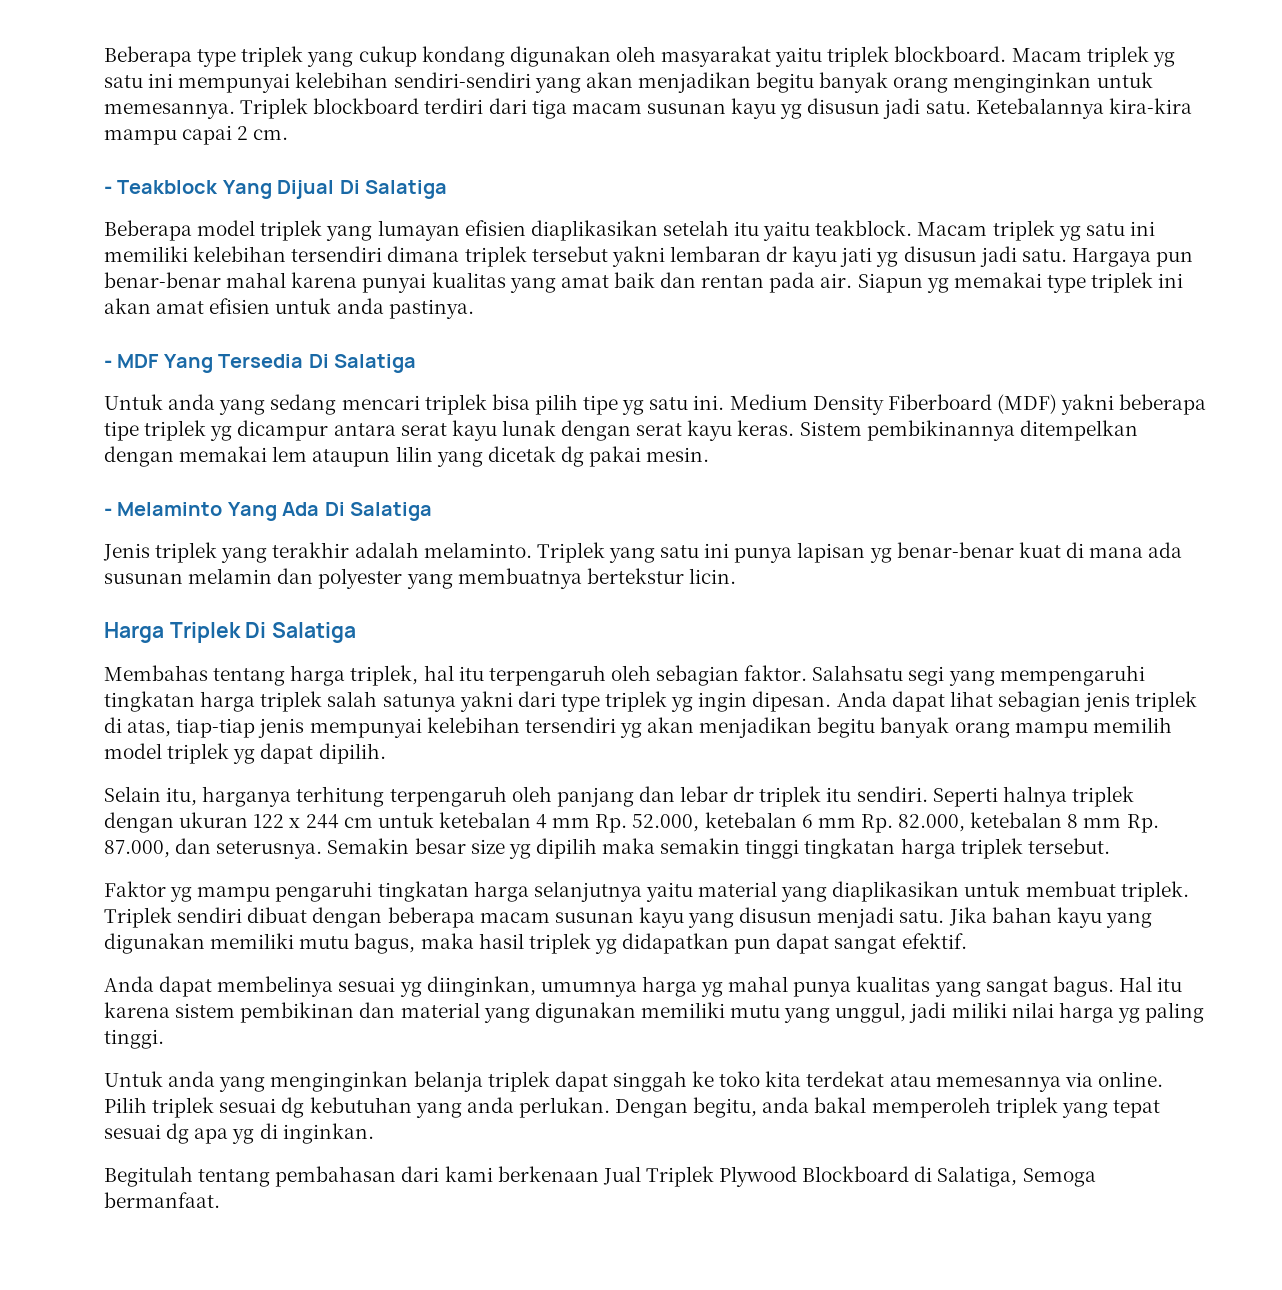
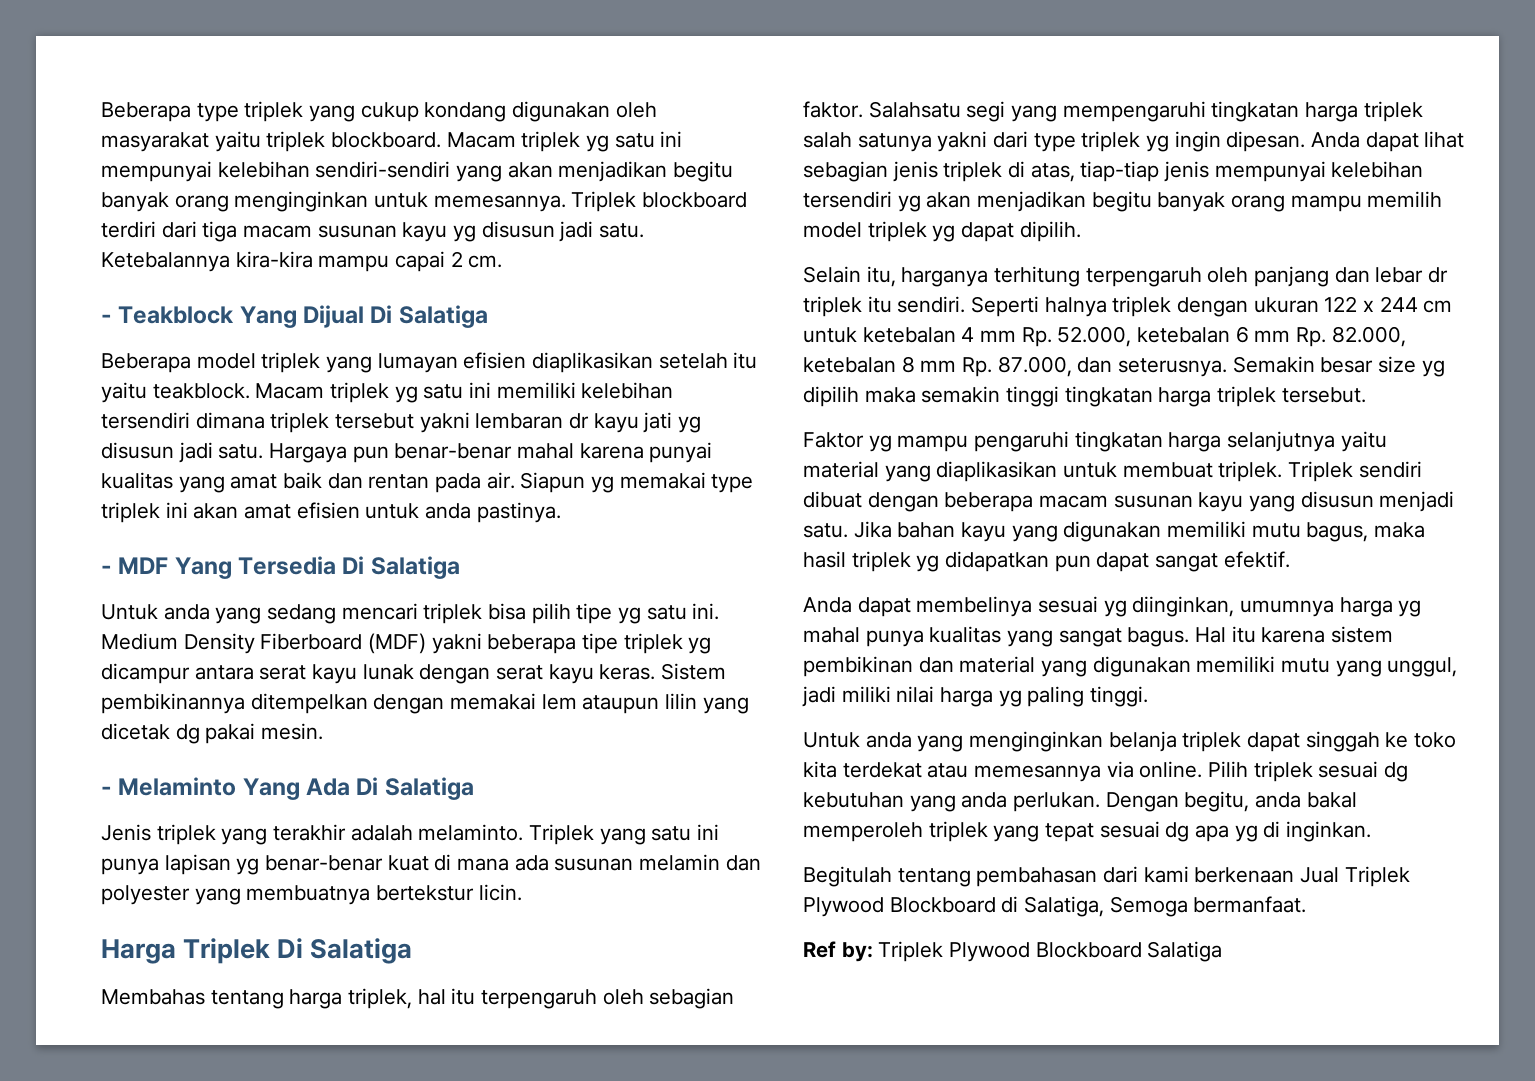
+ Ref by: Triplek Plywood Blockboard Salatiga

